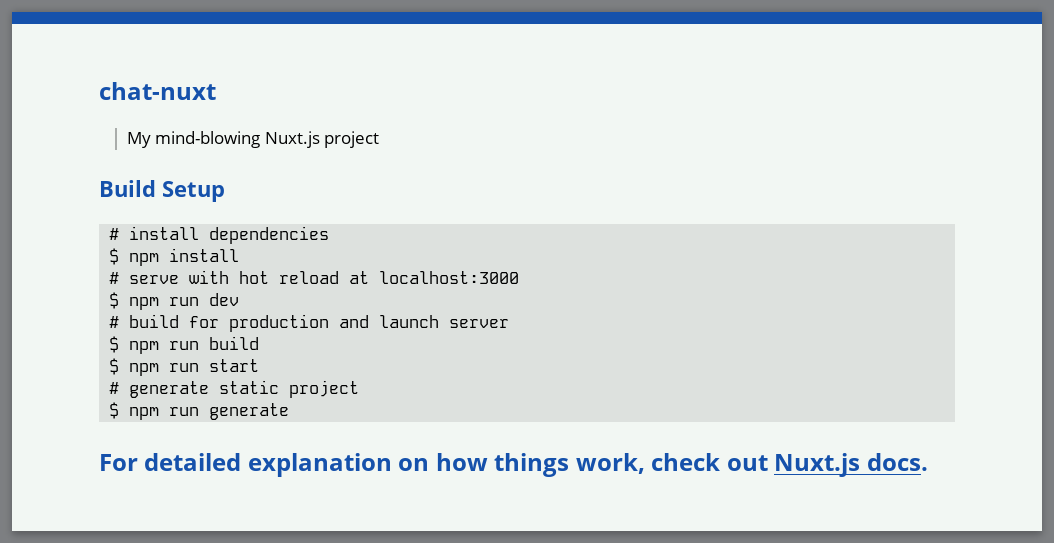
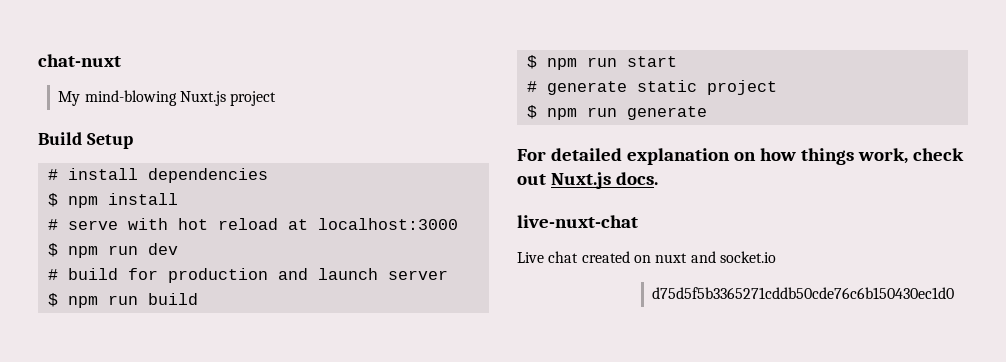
+ live-nuxt-chat
+ Live chat created on nuxt and socket.io
+ d75d5f5b3365271cddb50cde76c6b150430ec1d0

